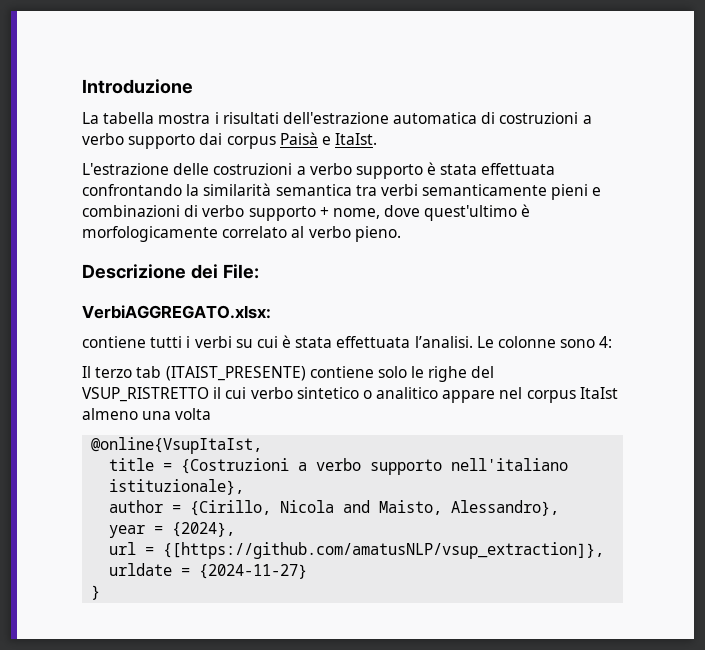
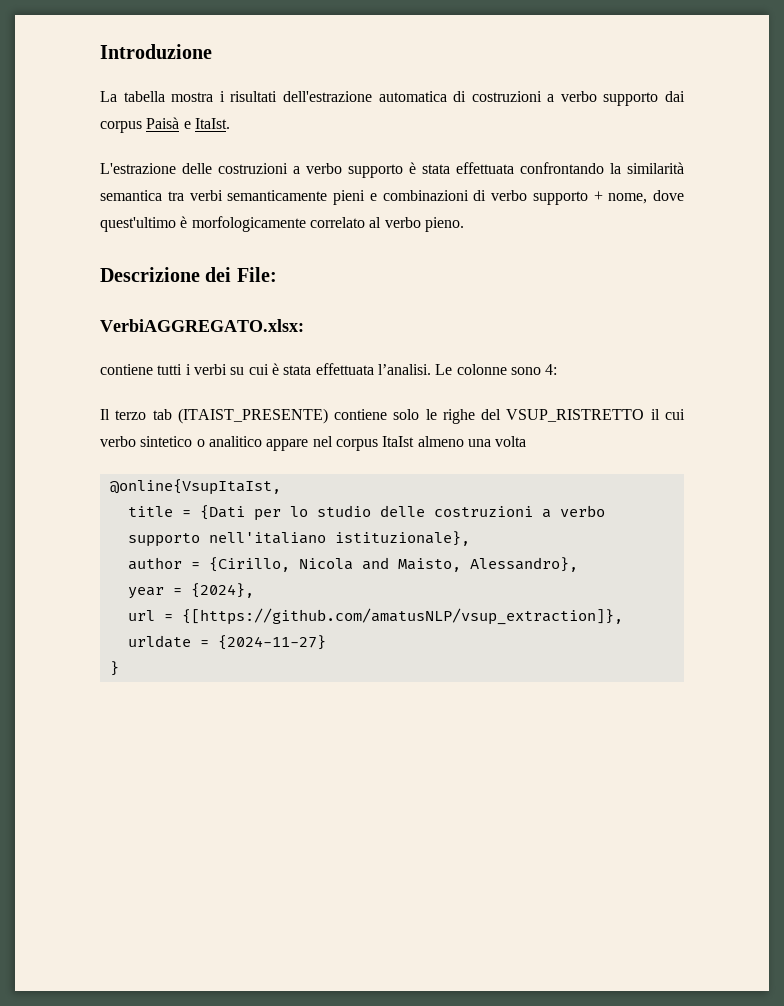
- title = {Costruzioni a verbo supporto nell'italiano istituzionale},
+ title = {Dati per lo studio delle costruzioni a verbo supporto nell'italiano istituzionale},

